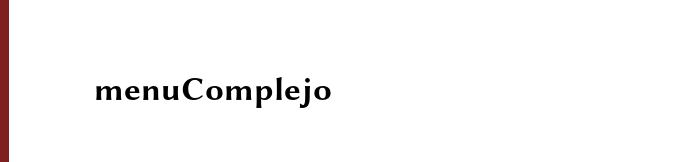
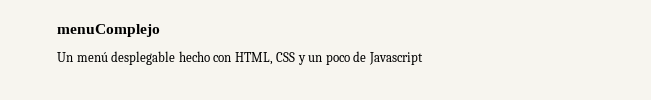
+ Un menú desplegable hecho con HTML, CSS y un poco de Javascript

